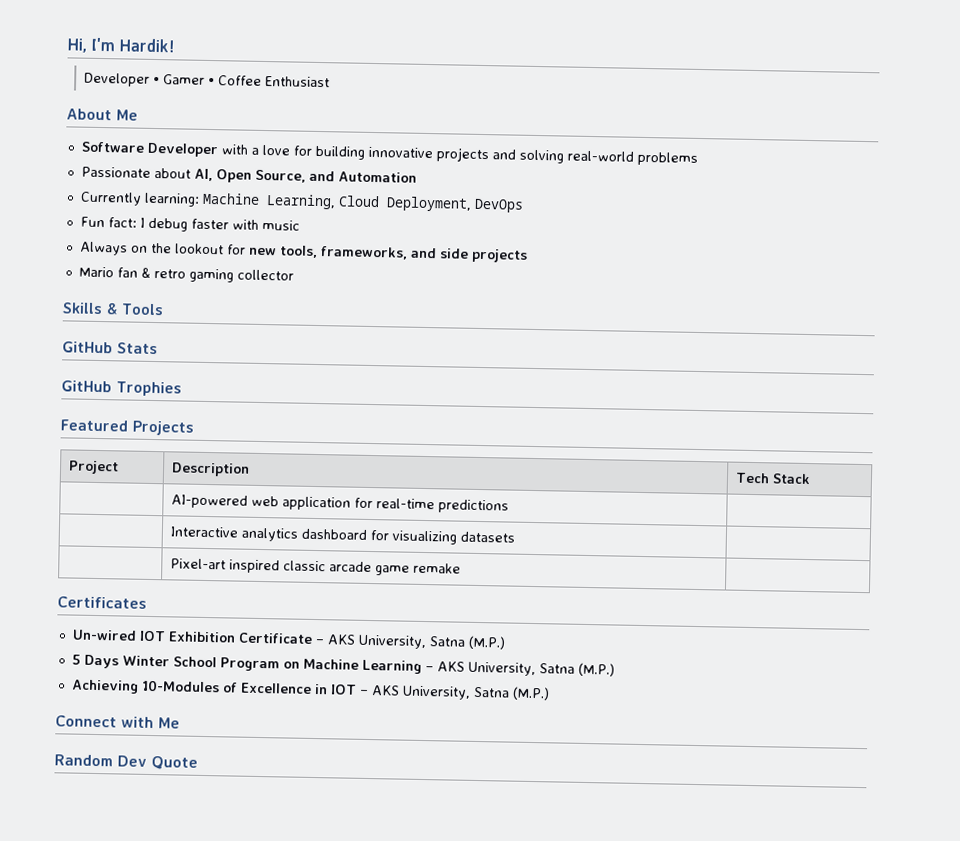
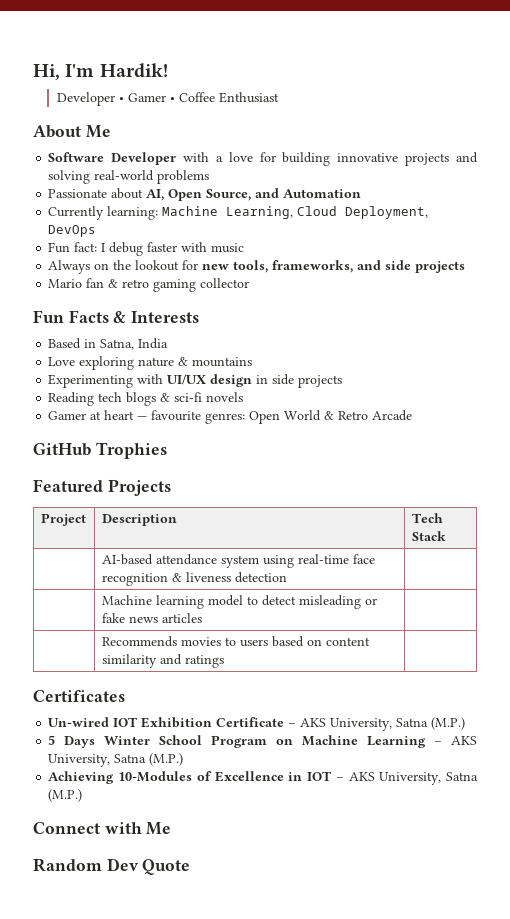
- Skills & Tools
- GitHub Stats
+ Fun Facts & Interests
+ Based in Satna, India
+ Love exploring nature & mountains
+ Experimenting with UI/UX design in side projects
+ Reading tech blogs & sci-fi novels
+ Gamer at heart — favourite genres: Open World & Retro Arcade
- | AI-powered web application for real-time predictions |
- | Interactive analytics dashboard for visualizing datasets |
- | Pixel-art inspired classic arcade game remake |
+ | AI-based attendance system using real-time face recognition & liveness detection |
+ | Machine learning model to detect misleading or fake news articles |
+ | Recommends movies to users based on content similarity and ratings |

